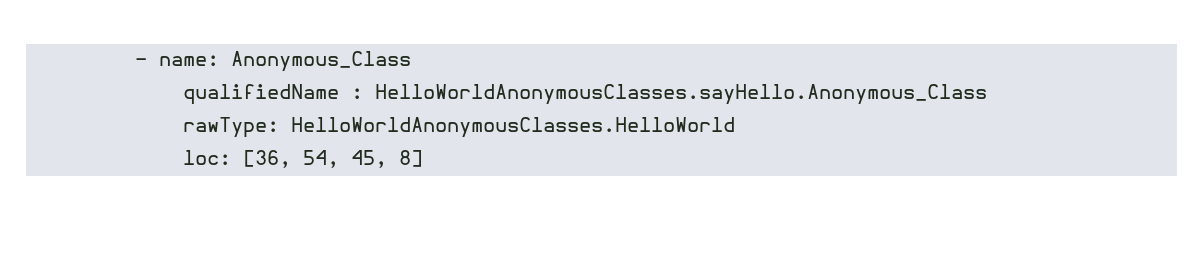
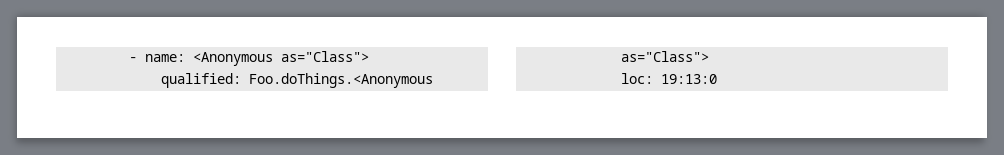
- - name: Anonymous_Class
- qualifiedName : HelloWorldAnonymousClasses.sayHello.Anonymous_Class
- rawType: HelloWorldAnonymousClasses.HelloWorld
- loc: [36, 54, 45, 8]
+ - name: <Anonymous as="Class">
+ qualified: Foo.doThings.<Anonymous as="Class">
+ loc: 19:13:0

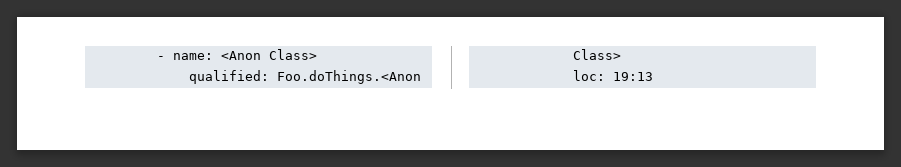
- - name: <Anonymous as="Class">
+ - name: <Anon Class>
- qualified: Foo.doThings.<Anonymous as="Class">
+ qualified: Foo.doThings.<Anon Class>
- loc: 19:13:0
+ loc: 19:13

